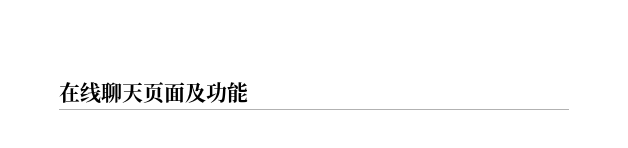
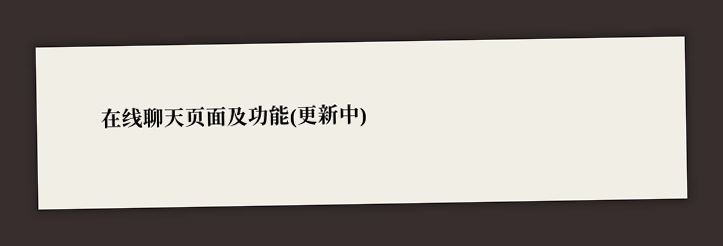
- 在线聊天页面及功能
+ 在线聊天页面及功能(更新中)

